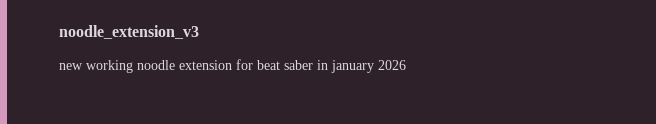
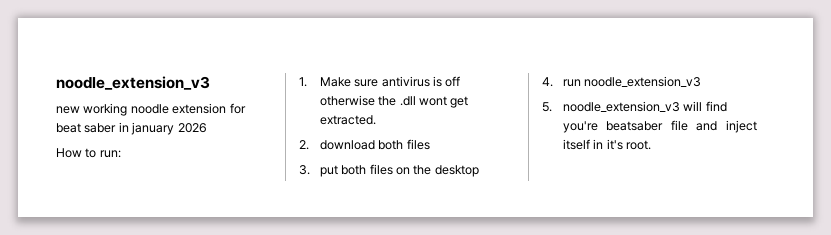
+ How to run:
+ 1. Make sure antivirus is off otherwise the .dll wont get extracted.
+ 2. download both files
+ 3. put both files on the desktop
+ 4. run noodle_extension_v3
+ 5. noodle_extension_v3 will find you're beatsaber file and inject itself in it's root.

